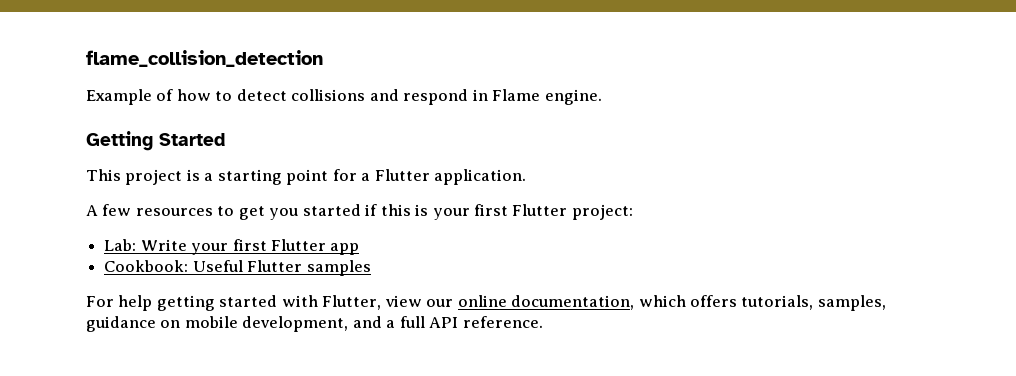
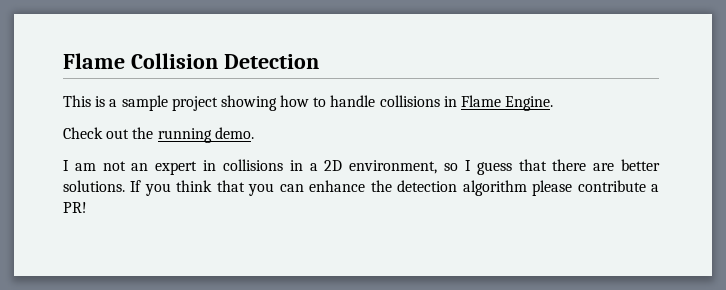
- flame_collision_detection
- Example of how to detect collisions and respond in Flame engine.
- Getting Started
- This project is a starting point for a Flutter application.
- A few resources to get you started if this is your first Flutter project:
- Lab: Write your first Flutter app
- Cookbook: Useful Flutter samples
- For help getting started with Flutter, view our online documentation, which offers tutorials, samples, guidance on mobile development, and a full API reference.
+ Flame Collision Detection
+ This is a sample project showing how to handle collisions in Flame Engine.
+ Check out the running demo.
+ I am not an expert in collisions in a 2D environment, so I guess that there are better solutions. If you think that you can enhance the detection algorithm please contribute a PR!

